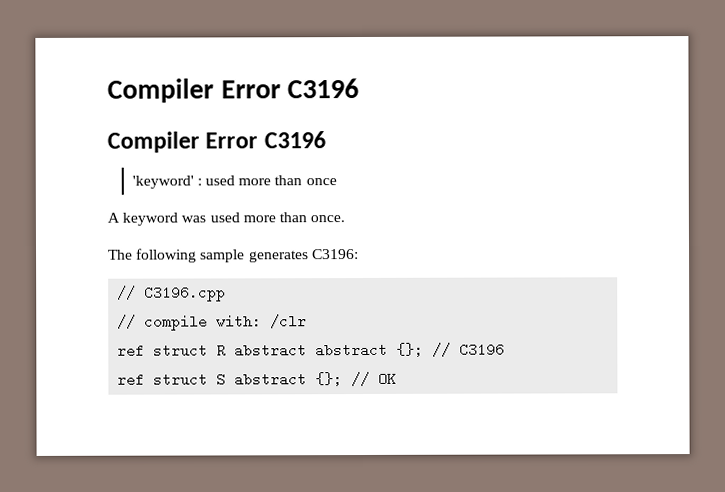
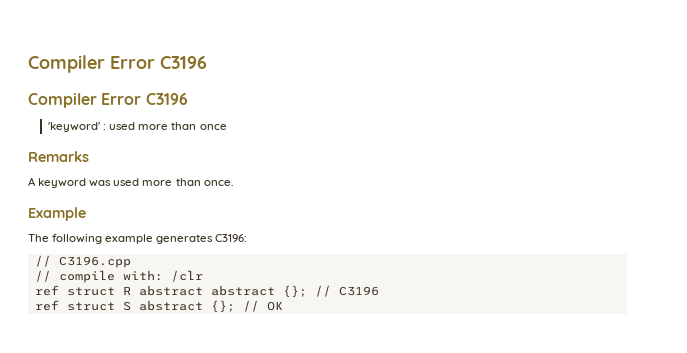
+ Remarks
+ Example
- The following sample generates C3196:
+ The following example generates C3196:

